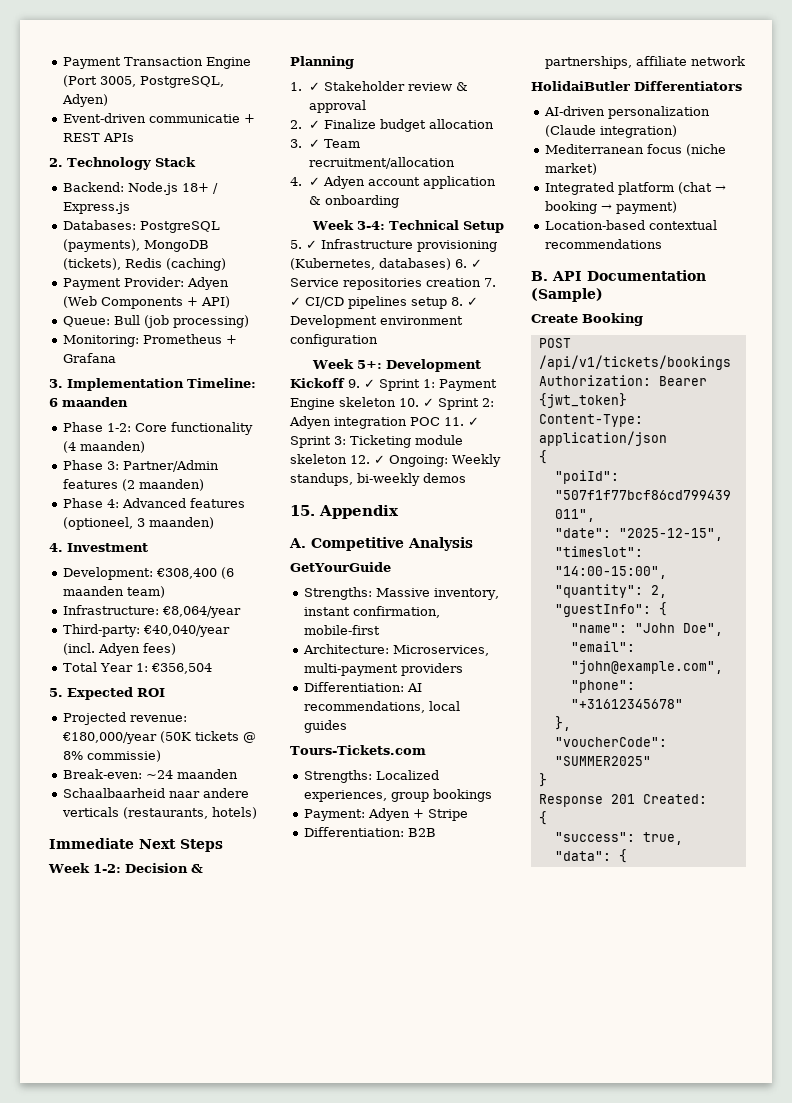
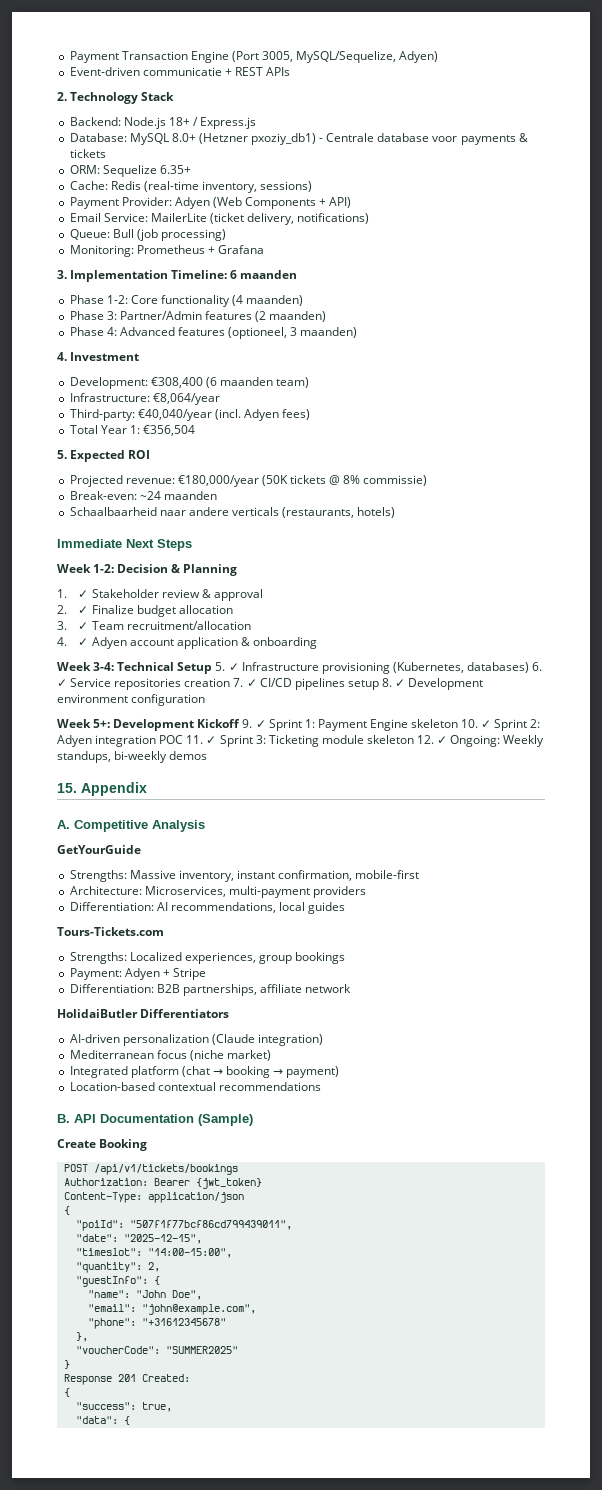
- Payment Transaction Engine (Port 3005, PostgreSQL, Adyen)
+ Payment Transaction Engine (Port 3005, MySQL/Sequelize, Adyen)
- Databases: PostgreSQL (payments), MongoDB (tickets), Redis (caching)
+ Database: MySQL 8.0+ (Hetzner pxoziy_db1) - Centrale database voor payments & tickets
+ ORM: Sequelize 6.35+
+ Cache: Redis (real-time inventory, sessions)
+ Email Service: MailerLite (ticket delivery, notifications)

